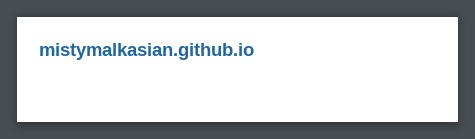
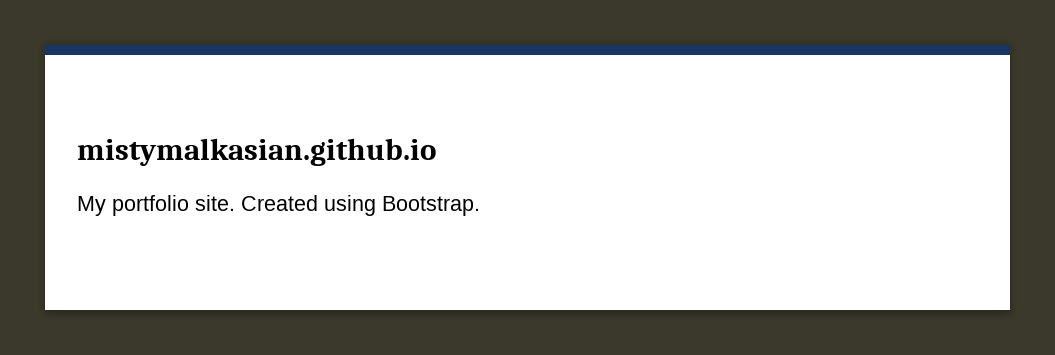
+ My portfolio site. Created using Bootstrap.

